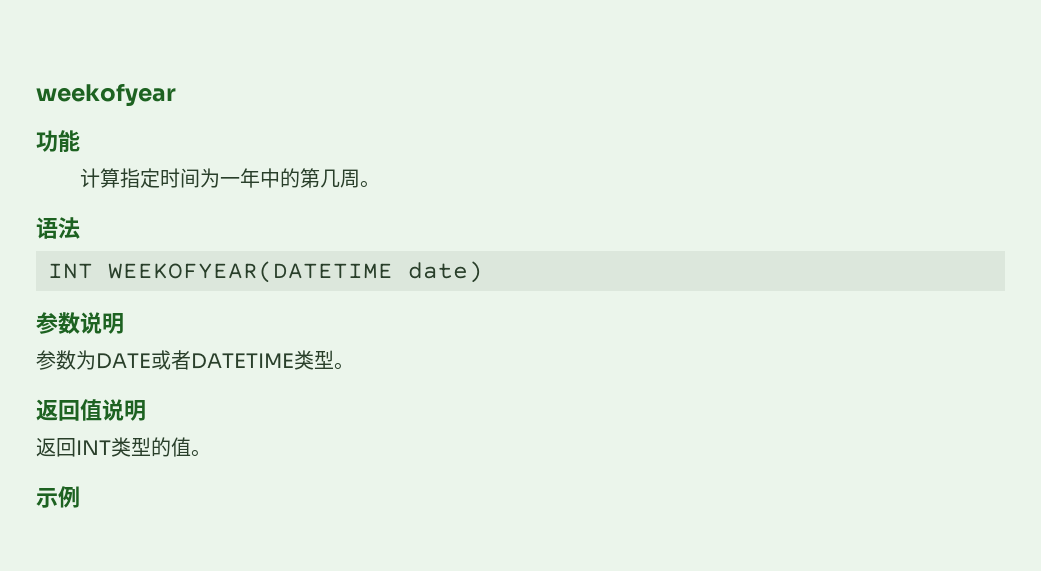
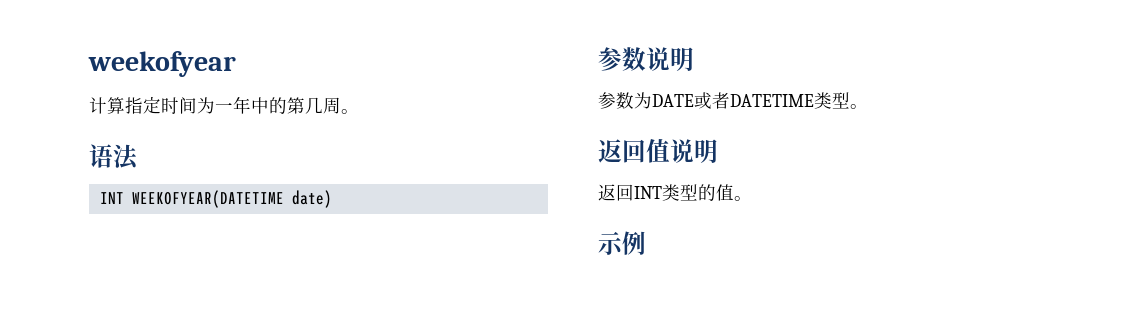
- 功能

